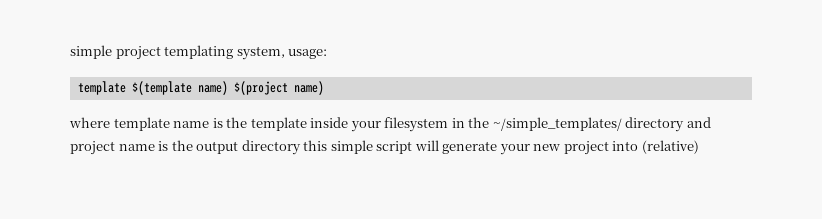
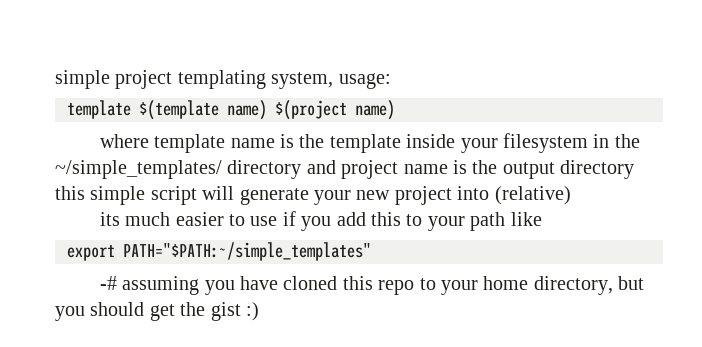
+ its much easier to use if you add this to your path like
+ export PATH="$PATH:~/simple_templates"
+ -# assuming you have cloned this repo to your home directory, but you should get the gist :)

